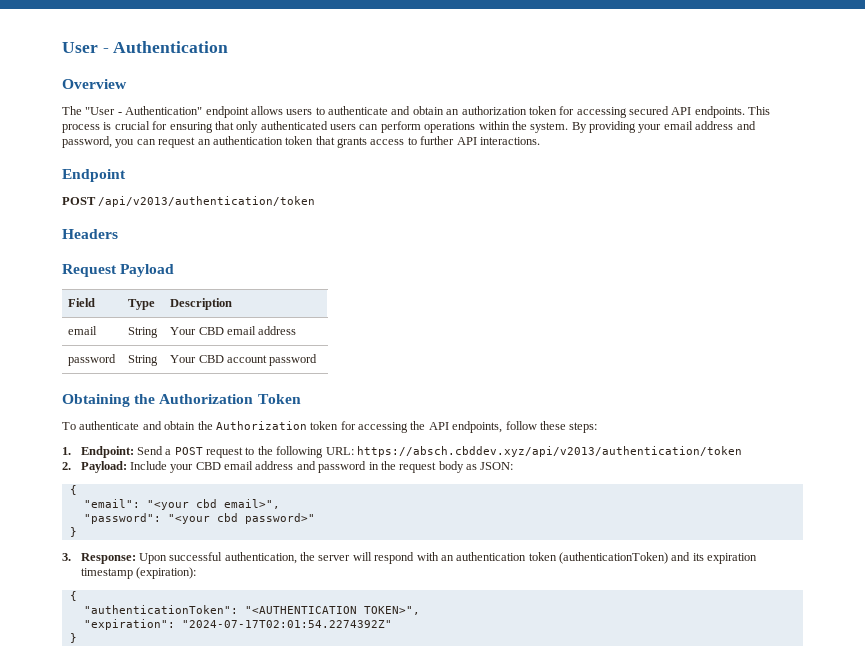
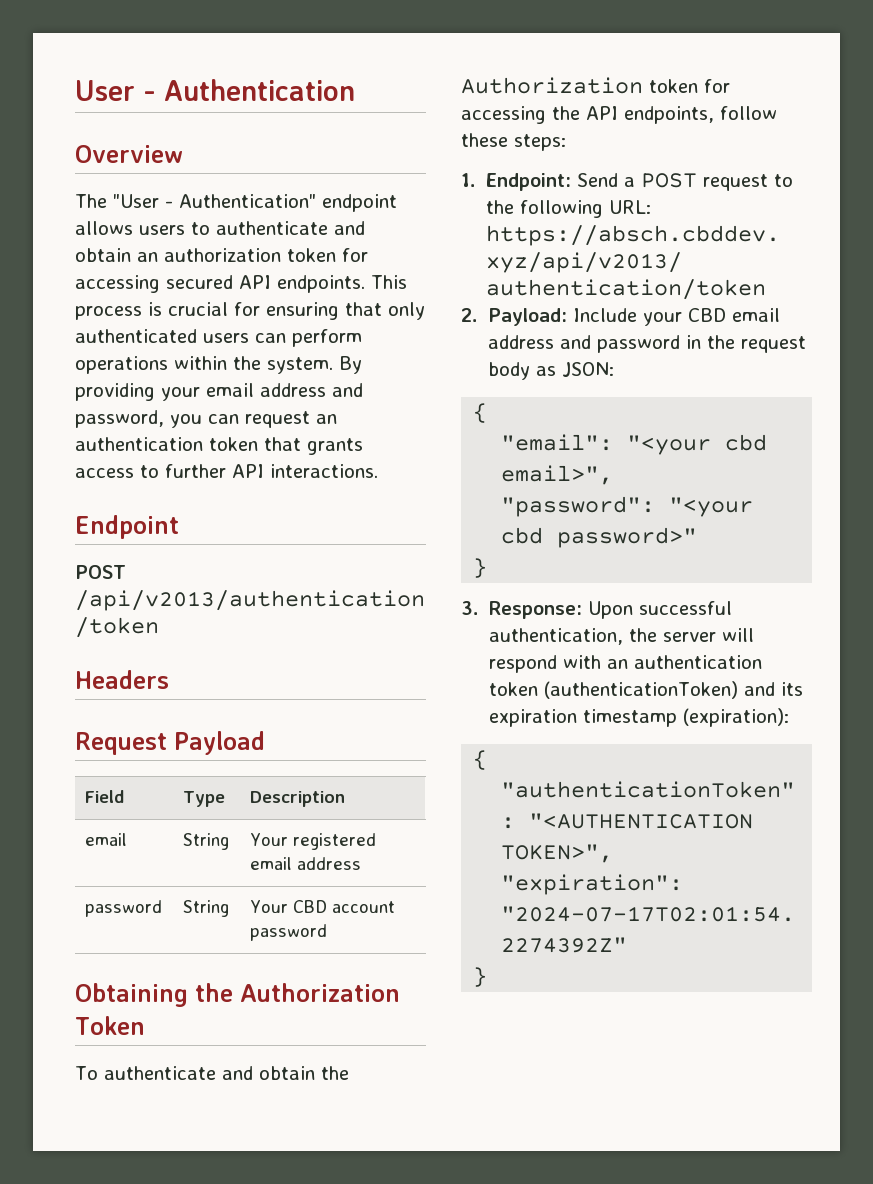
- email | String | Your CBD email address
+ email | String | Your registered email address

